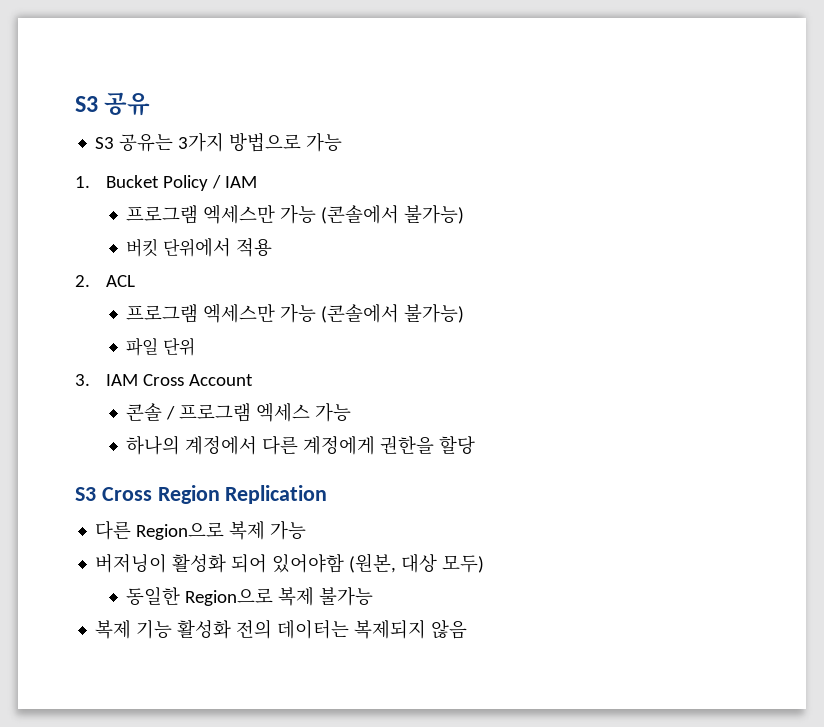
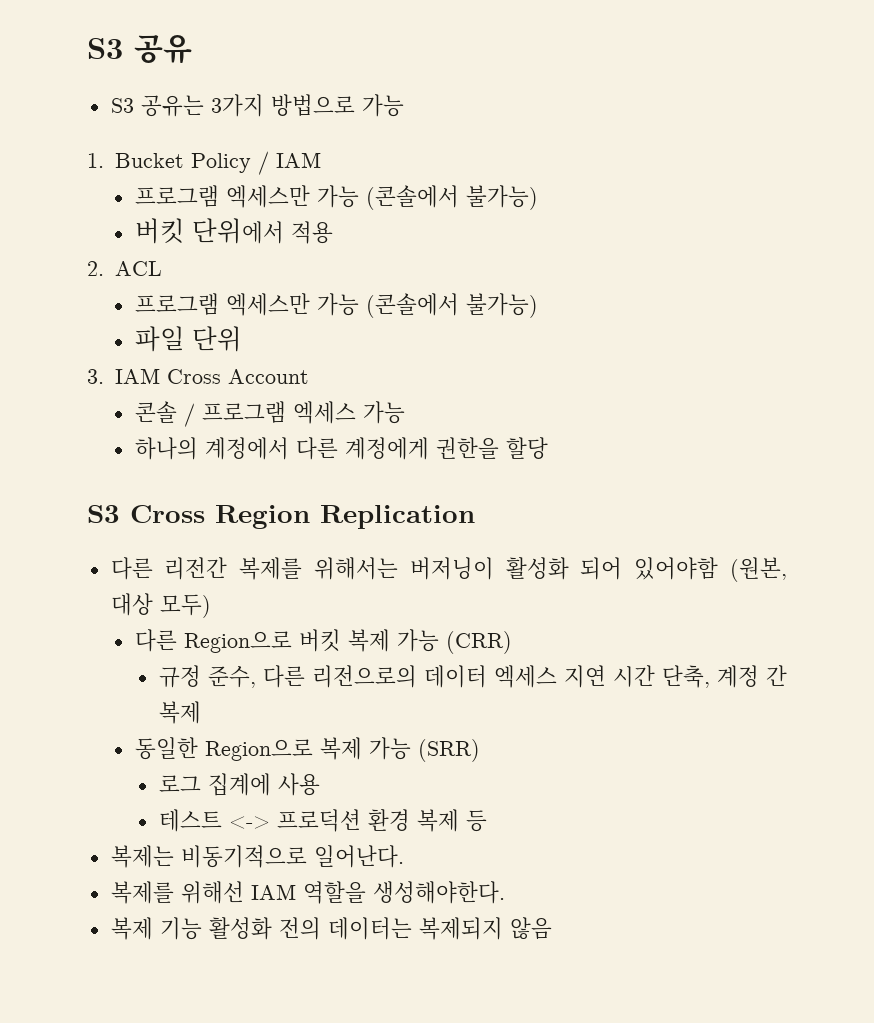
- 다른 Region으로 복제 가능
- 버저닝이 활성화 되어 있어야함 (원본, 대상 모두)
+ 다른 리전간 복제를 위해서는 버저닝이 활성화 되어 있어야함 (원본, 대상 모두)
- 동일한 Region으로 복제 불가능
+ 다른 Region으로 버킷 복제 가능 (CRR)
+ 규정 준수, 다른 리전으로의 데이터 엑세스 지연 시간 단축, 계정 간 복제
+ 동일한 Region으로 복제 가능 (SRR)
+ 로그 집계에 사용
+ 테스트 <-> 프로덕션 환경 복제 등
+ 복제는 비동기적으로 일어난다.
+ 복제를 위해선 IAM 역할을 생성해야한다.

